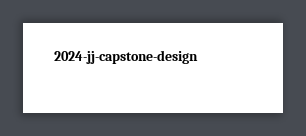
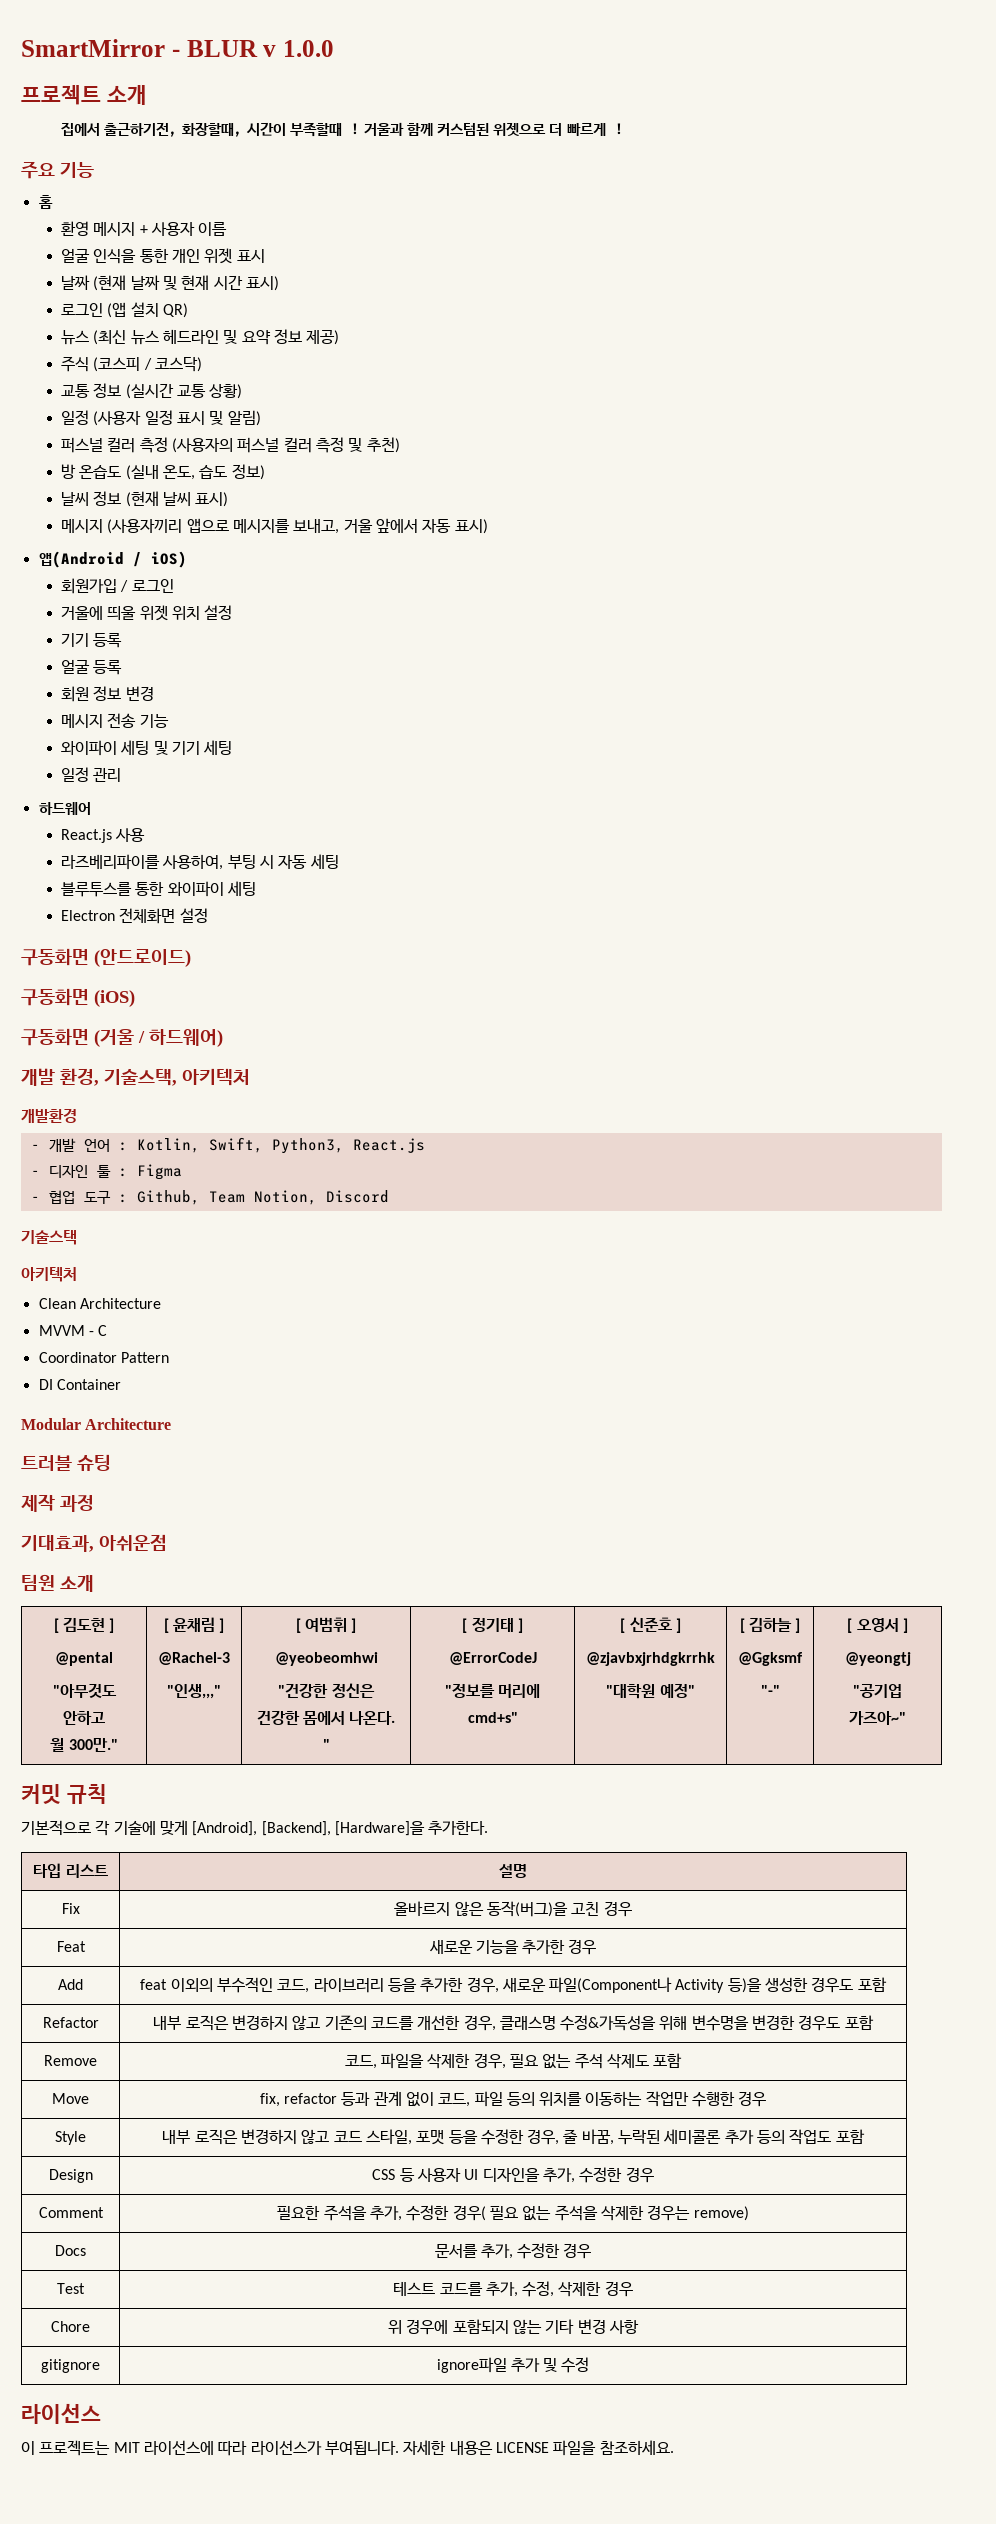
- 2024-jj-capstone-design
+ SmartMirror - BLUR v 1.0.0
+ 프로젝트 소개
+ 집에서 출근하기전, 화장할때, 시간이 부족할때 ! 거울과 함께 커스텀된 위젯으로 더 빠르게 !
+ 주요 기능
+ 홈
+ 환영 메시지 + 사용자 이름
+ 얼굴 인식을 통한 개인 위젯 표시
+ 날짜 (현재 날짜 및 현재 시간 표시)
+ 로그인 (앱 설치 QR)
+ 뉴스 (최신 뉴스 헤드라인 및 요약 정보 제공)
+ 주식 (코스피 / 코스닥)
+ 교통 정보 (실시간 교통 상황)
+ 일정 (사용자 일정 표시 및 알림)
+ 퍼스널 컬러 측정 (사용자의 퍼스널 컬러 측정 및 추천)
+ 방 온습도 (실내 온도, 습도 정보)
+ 날씨 정보 (현재 날씨 표시)
+ 메시지 (사용자끼리 앱으로 메시지를 보내고, 거울 앞에서 자동 표시)
+ 앱(Android / iOS)
+ 회원가입 / 로그인
+ 거울에 띄울 위젯 위치 설정
+ 기기 등록
+ 얼굴 등록
+ 회원 정보 변경
+ 메시지 전송 기능
+ 와이파이 세팅 및 기기 세팅
+ 일정 관리
+ 하드웨어
+ React.js 사용
+ 라즈베리파이를 사용하여, 부팅 시 자동 세팅
+ 블루투스를 통한 와이파이 세팅
+ Electron 전체화면 설정
+ 구동화면 (안드로이드)
+ 구동화면 (iOS)
+ 구동화면 (거울 / 하드웨어)
+ 개발 환경, 기술스택, 아키텍처
+ 개발환경
+ - 개발 언어 : Kotlin, Swift, Python3, React.js
+ - 디자인 툴 : Figma
+ - 협업 도구 : Github, Team Notion, Discord
+ 기술스택
+ 아키텍처
+ Clean Architecture
+ MVVM - C
+ Coordinator Pattern
+ DI Container
+ Modular Architecture
+ 트러블 슈팅
+ 제작 과정
+ 기대효과, 아쉬운점
+ 팀원 소개
+ [ 김도현 ]
+ @pental
+ "아무것도 안하고
+ 월 300만." | [ 윤채림 ]
+ @Rachel-3
+ "인생,,," | [ 여범휘 ]
+ @yeobeomhwi
+ "건강한 정신은
+ 건강한 몸에서 나온다. " | [ 정기태 ]
+ @ErrorCodeJ
+ "정보를 머리에 cmd+s" | [ 신준호 ]
+ @zjavbxjrhdgkrrhk
+ "대학원 예정" | [ 김하늘 ]
+ @Ggksmf
+ "-" | [ 오영서 ]
+ @yeongtj
+ "공기업 가즈아~"
+ 커밋 규칙
+ 기본적으로 각 기술에 맞게 [Android], [Backend], [Hardware]을 추가한다.
+ 타입 리스트 | 설명
+ Fix | 올바르지 않은 동작(버그)을 고친 경우
+ Feat | 새로운 기능을 추가한 경우
+ Add | feat 이외의 부수적인 코드, 라이브러리 등을 추가한 경우, 새로운 파일(Component나 Activity 등)을 생성한 경우도 포함
+ Refactor | 내부 로직은 변경하지 않고 기존의 코드를 개선한 경우, 클래스명 수정&가독성을 위해 변수명을 변경한 경우도 포함
+ Remove | 코드, 파일을 삭제한 경우, 필요 없는 주석 삭제도 포함
+ Move | fix, refactor 등과 관계 없이 코드, 파일 등의 위치를 이동하는 작업만 수행한 경우
+ Style | 내부 로직은 변경하지 않고 코드 스타일, 포맷 등을 수정한 경우, 줄 바꿈, 누락된 세미콜론 추가 등의 작업도 포함
+ Design | CSS 등 사용자 UI 디자인을 추가, 수정한 경우
+ Comment | 필요한 주석을 추가, 수정한 경우( 필요 없는 주석을 삭제한 경우는 remove)
+ Docs | 문서를 추가, 수정한 경우
+ Test | 테스트 코드를 추가, 수정, 삭제한 경우
+ Chore | 위 경우에 포함되지 않는 기타 변경 사항
+ gitignore | ignore파일 추가 및 수정
+ 라이선스
+ 이 프로젝트는 MIT 라이선스에 따라 라이선스가 부여됩니다. 자세한 내용은 LICENSE 파일을 참조하세요.

